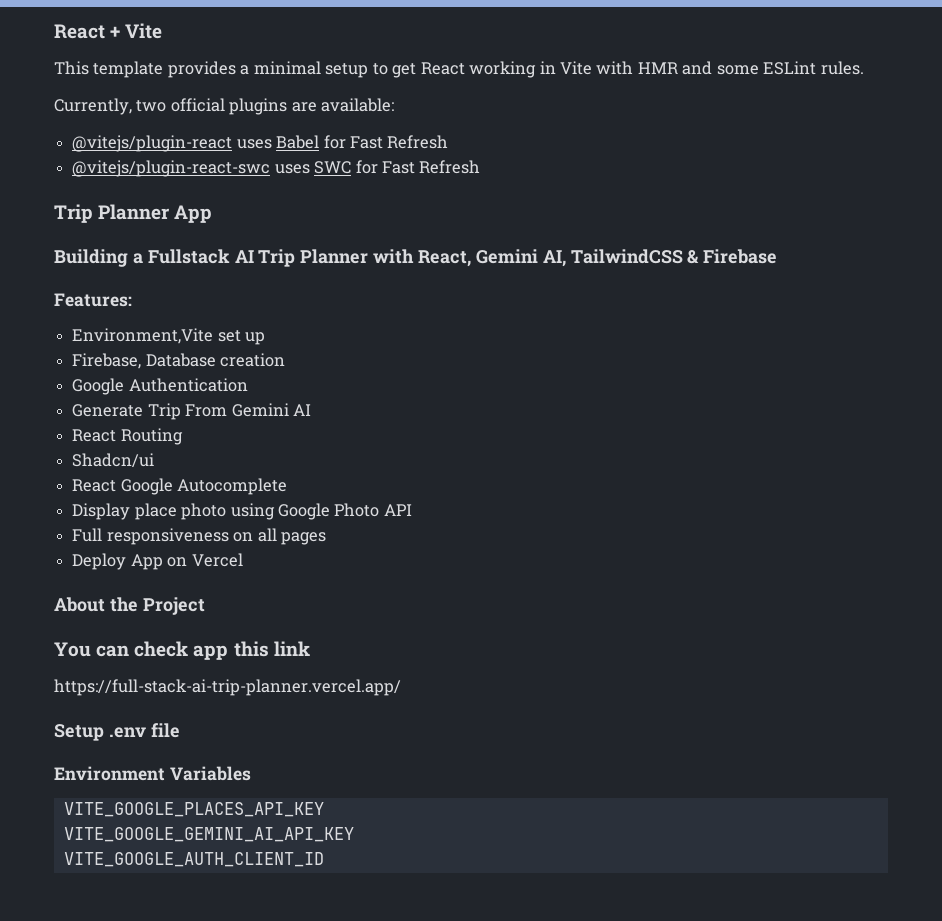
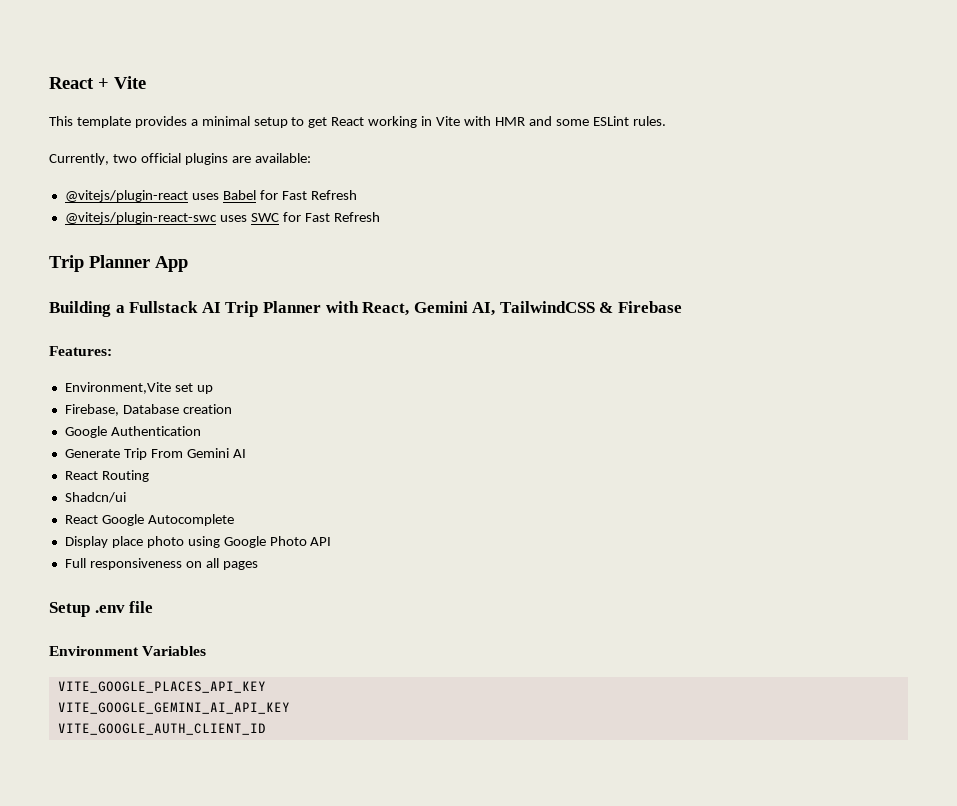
- Deploy App on Vercel
- About the Project
- You can check app this link
- https://full-stack-ai-trip-planner.vercel.app/

